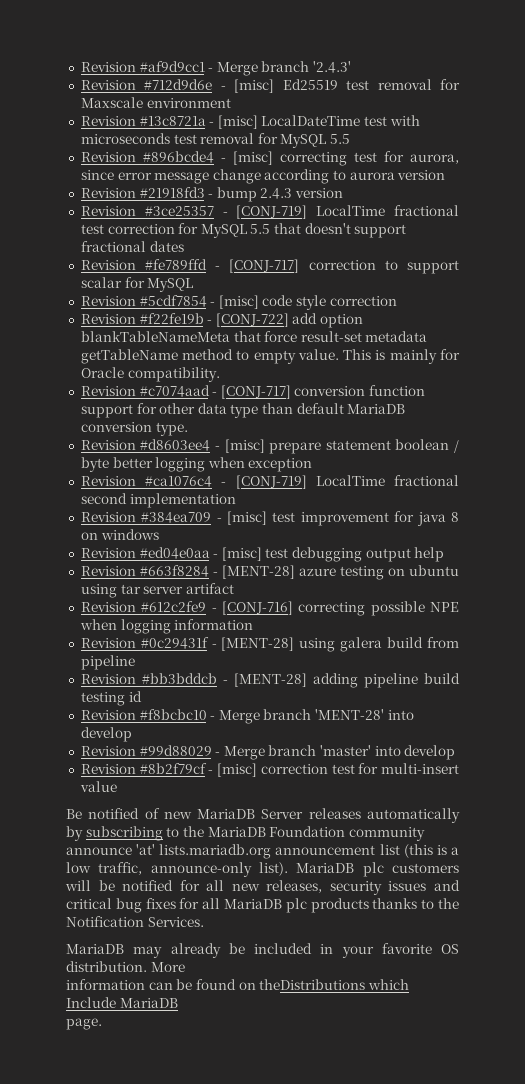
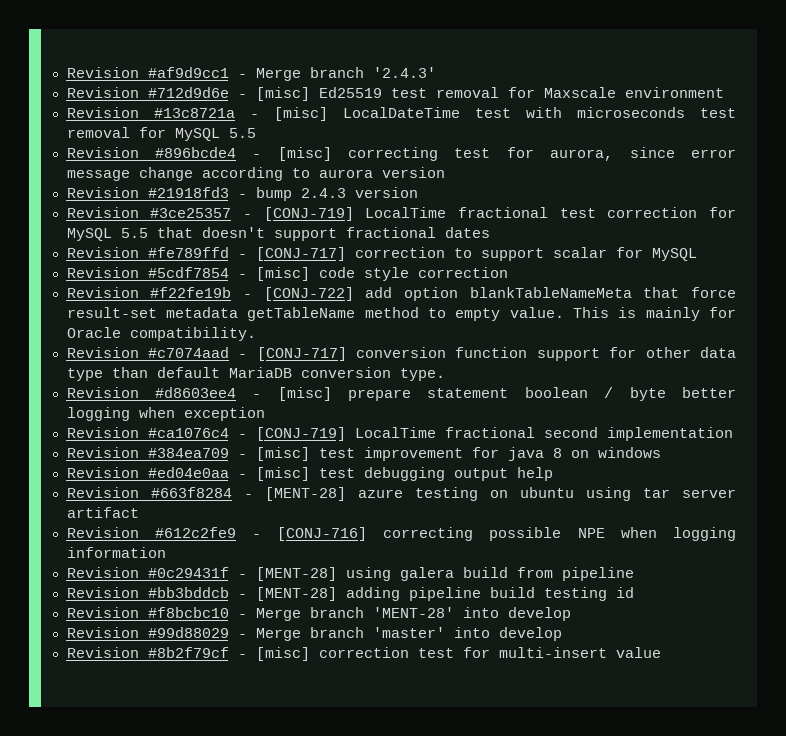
- Be notified of new MariaDB Server releases automatically by subscribing to the MariaDB Foundation community announce 'at' lists.mariadb.org announcement list (this is a low traffic, announce-only list). MariaDB plc customers will be notified for all new releases, security issues and critical bug fixes for all MariaDB plc products thanks to the Notification Services.
- MariaDB may already be included in your favorite OS distribution. More
- information can be found on theDistributions which Include MariaDB
- page.

